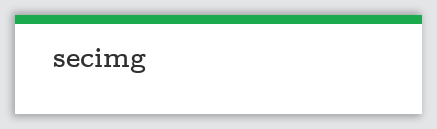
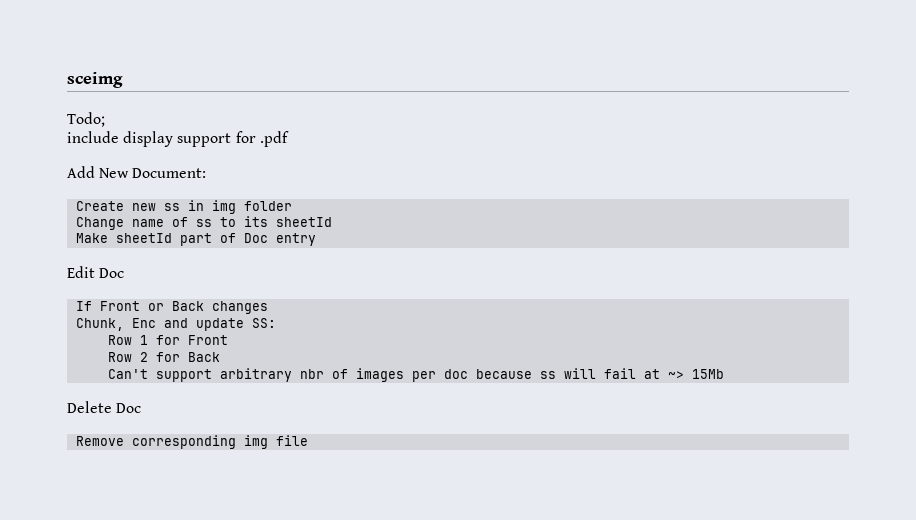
- secimg
+ sceimg
+ Todo;
+ include display support for .pdf
+ Add New Document:
+ Create new ss in img folder
+ Change name of ss to its sheetId
+ Make sheetId part of Doc entry
+ Edit Doc
+ If Front or Back changes
+ Chunk, Enc and update SS:
+ Row 1 for Front
+ Row 2 for Back
+ Can't support arbitrary nbr of images per doc because ss will fail at ~> 15Mb
+ Delete Doc
+ Remove corresponding img file

